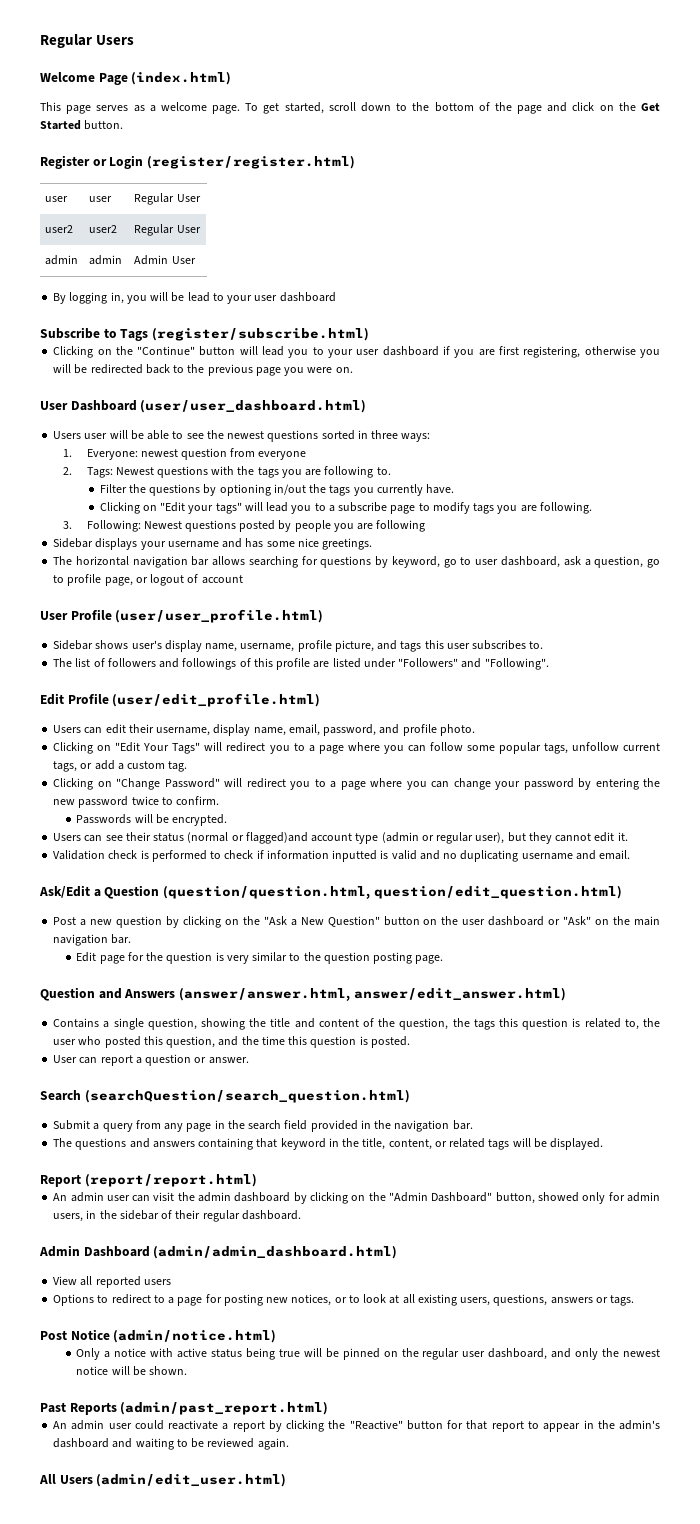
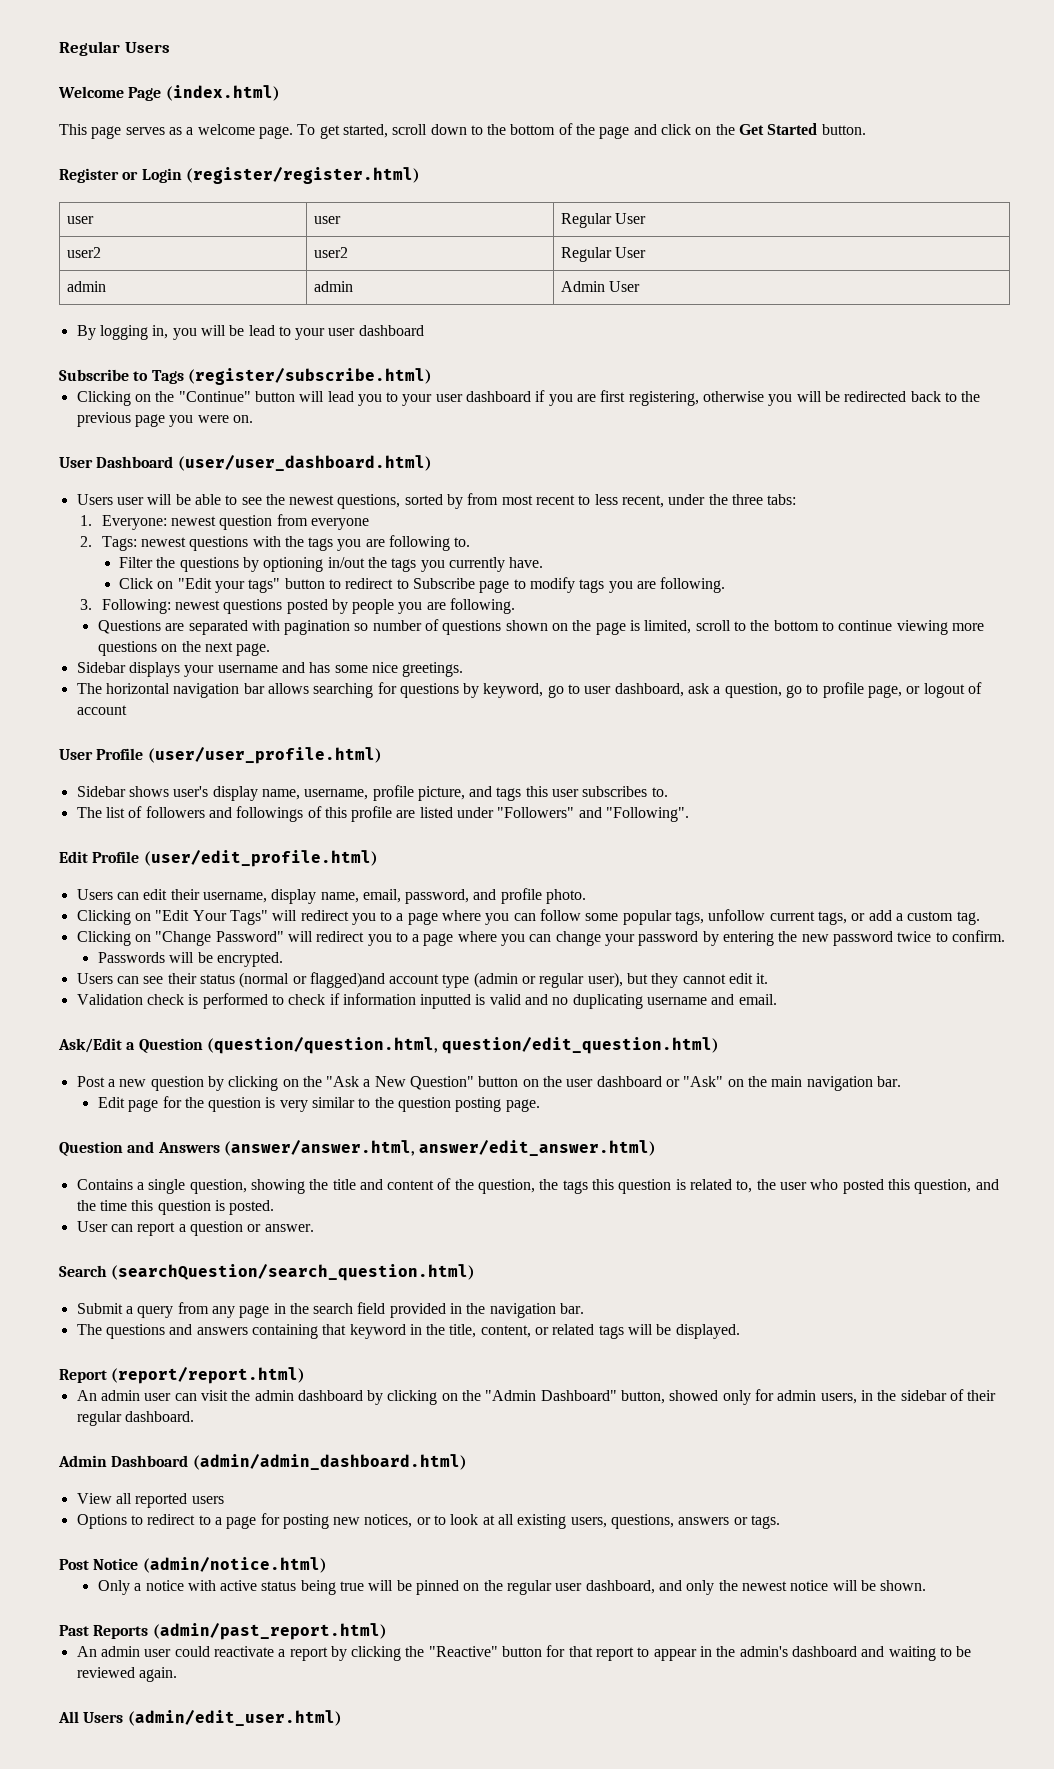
- Users user will be able to see the newest questions sorted in three ways:
+ Users user will be able to see the newest questions, sorted by from most recent to less recent, under the three tabs:
- 2. Tags: Newest questions with the tags you are following to.
+ 2. Tags: newest questions with the tags you are following to.
- Clicking on "Edit your tags" will lead you to a subscribe page to modify tags you are following.
+ Click on "Edit your tags" button to redirect to Subscribe page to modify tags you are following.
- 3. Following: Newest questions posted by people you are following
+ 3. Following: newest questions posted by people you are following.
+ Questions are separated with pagination so number of questions shown on the page is limited, scroll to the bottom to continue viewing more questions on the next page.

